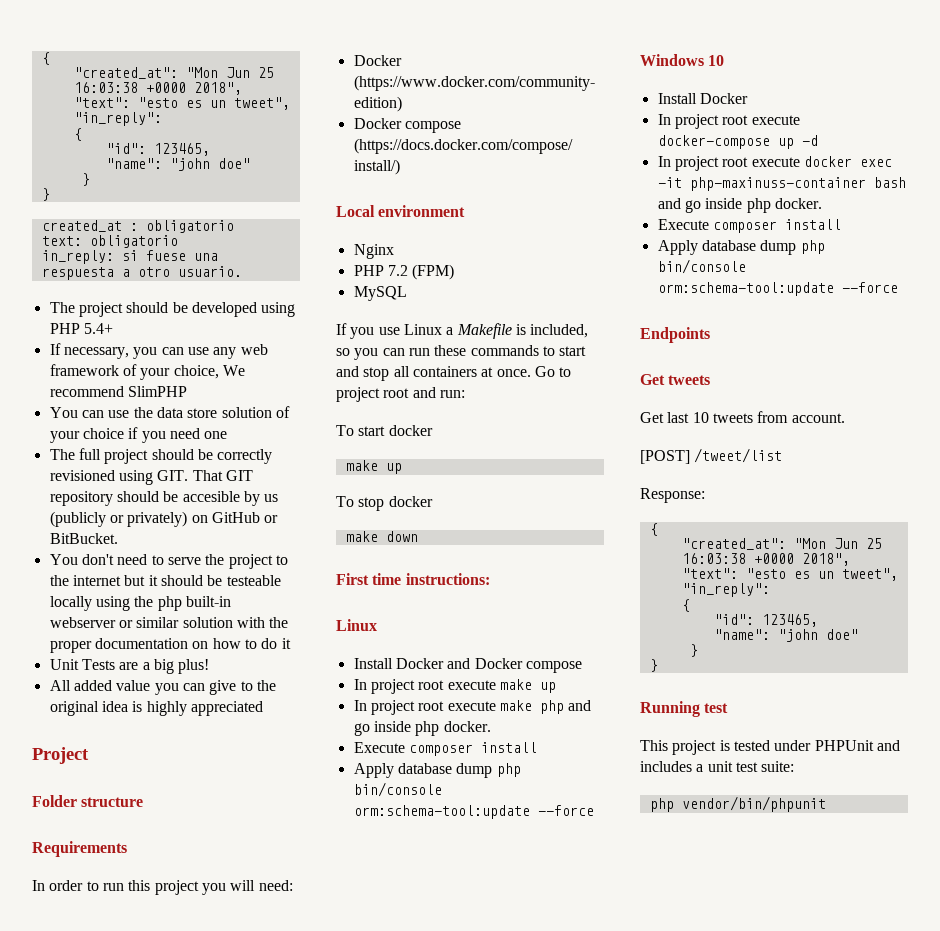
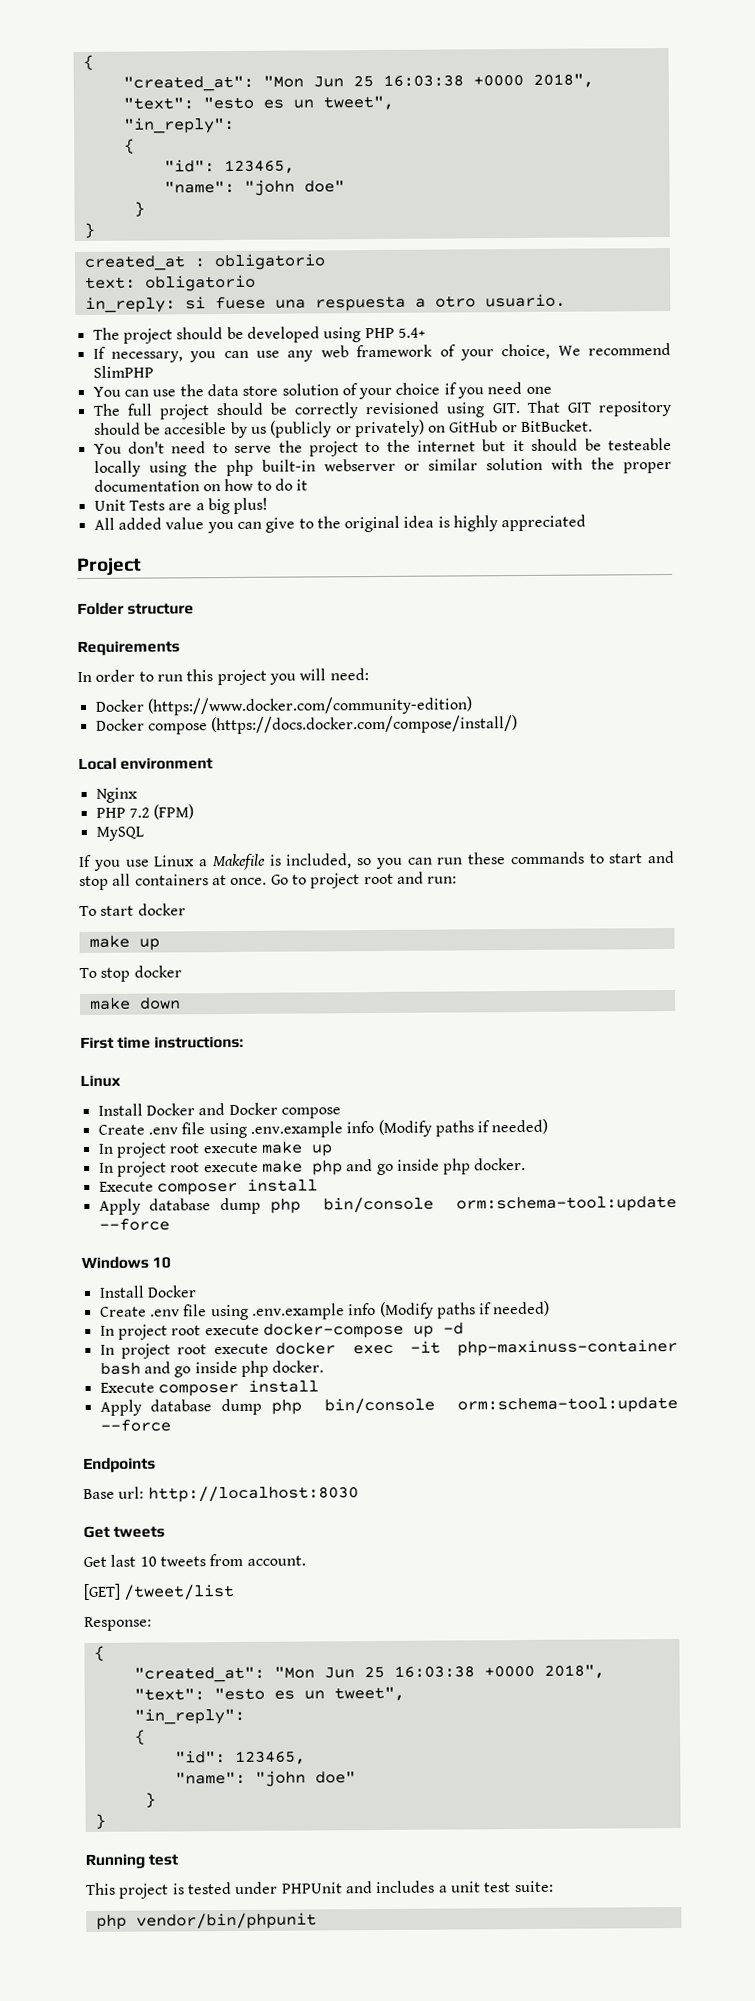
  Install Docker and Docker compose
+ Create .env file using .env.example info (Modify paths if needed)
  Windows 10
  Install Docker
+ Create .env file using .env.example info (Modify paths if needed)
+ Base url: http://localhost:8030
- [POST] /tweet/list
+ [GET] /tweet/list

